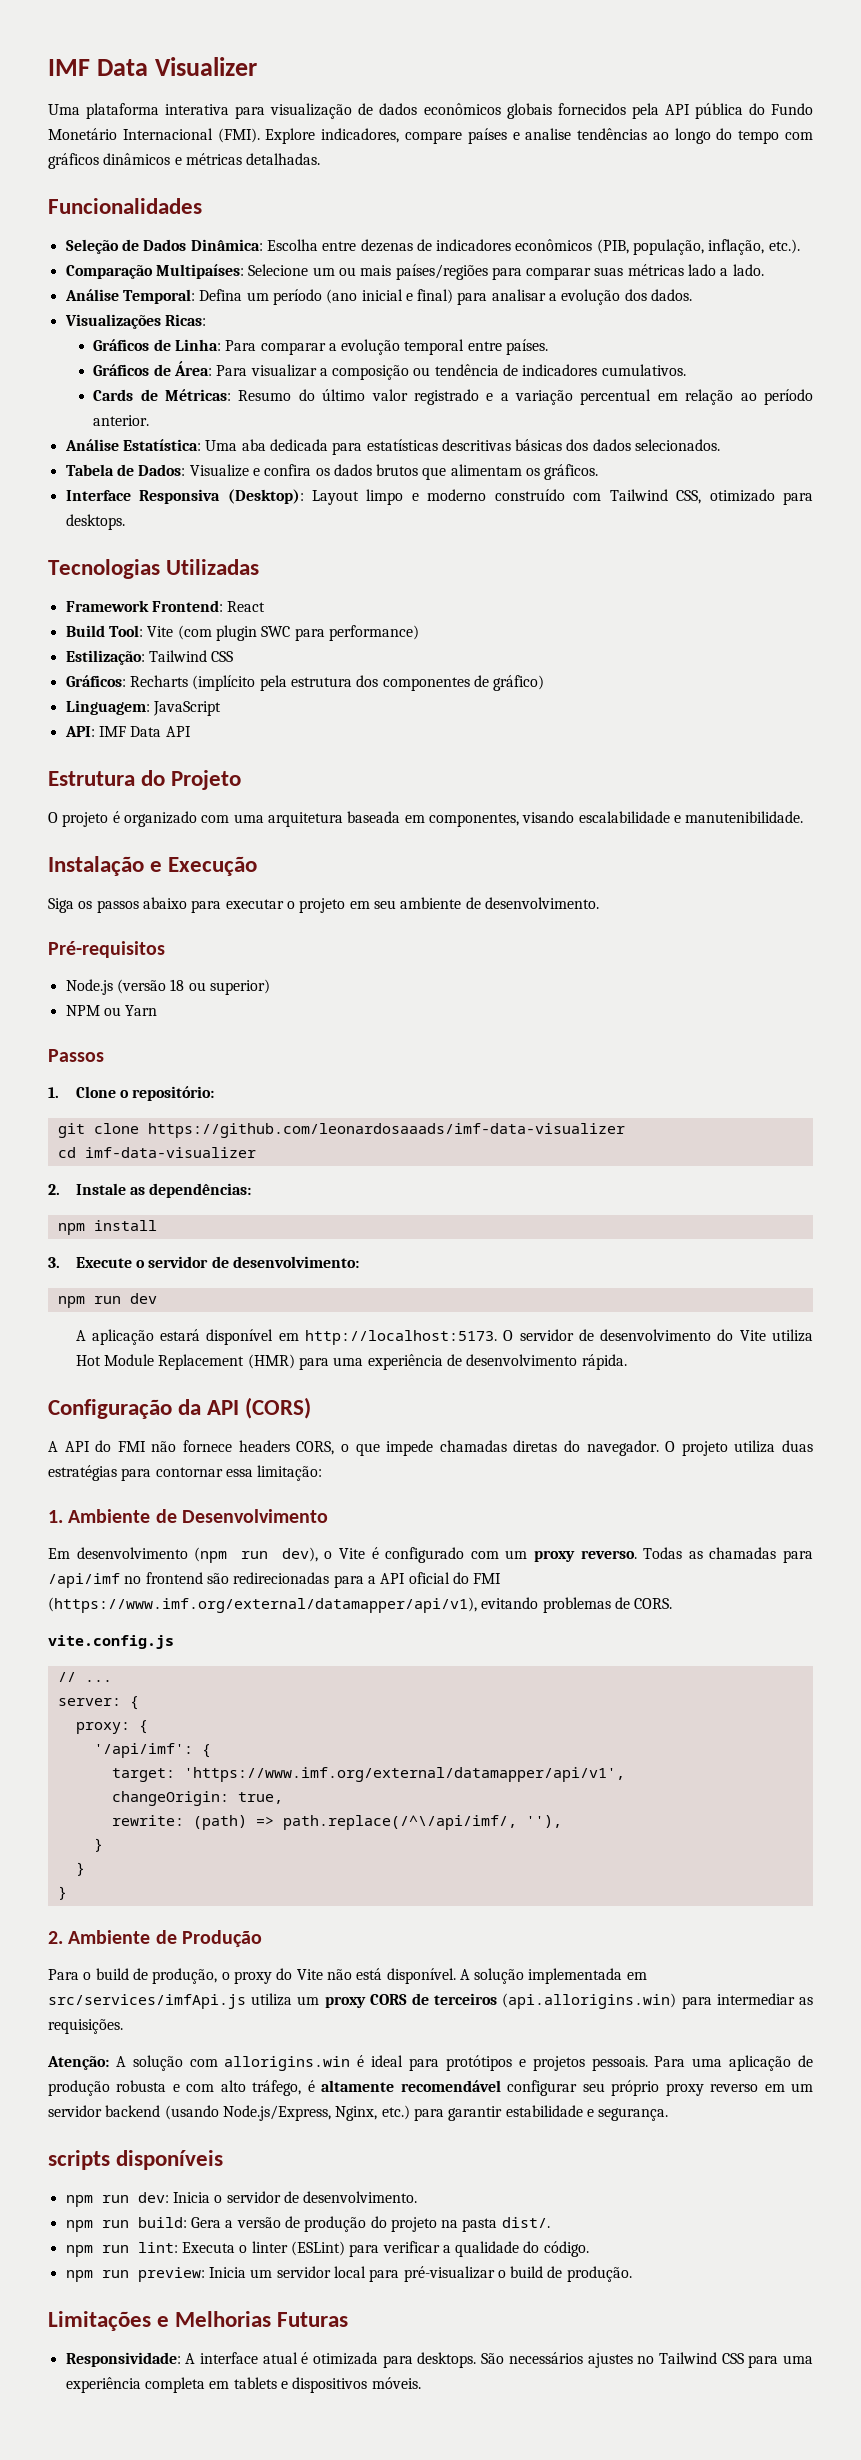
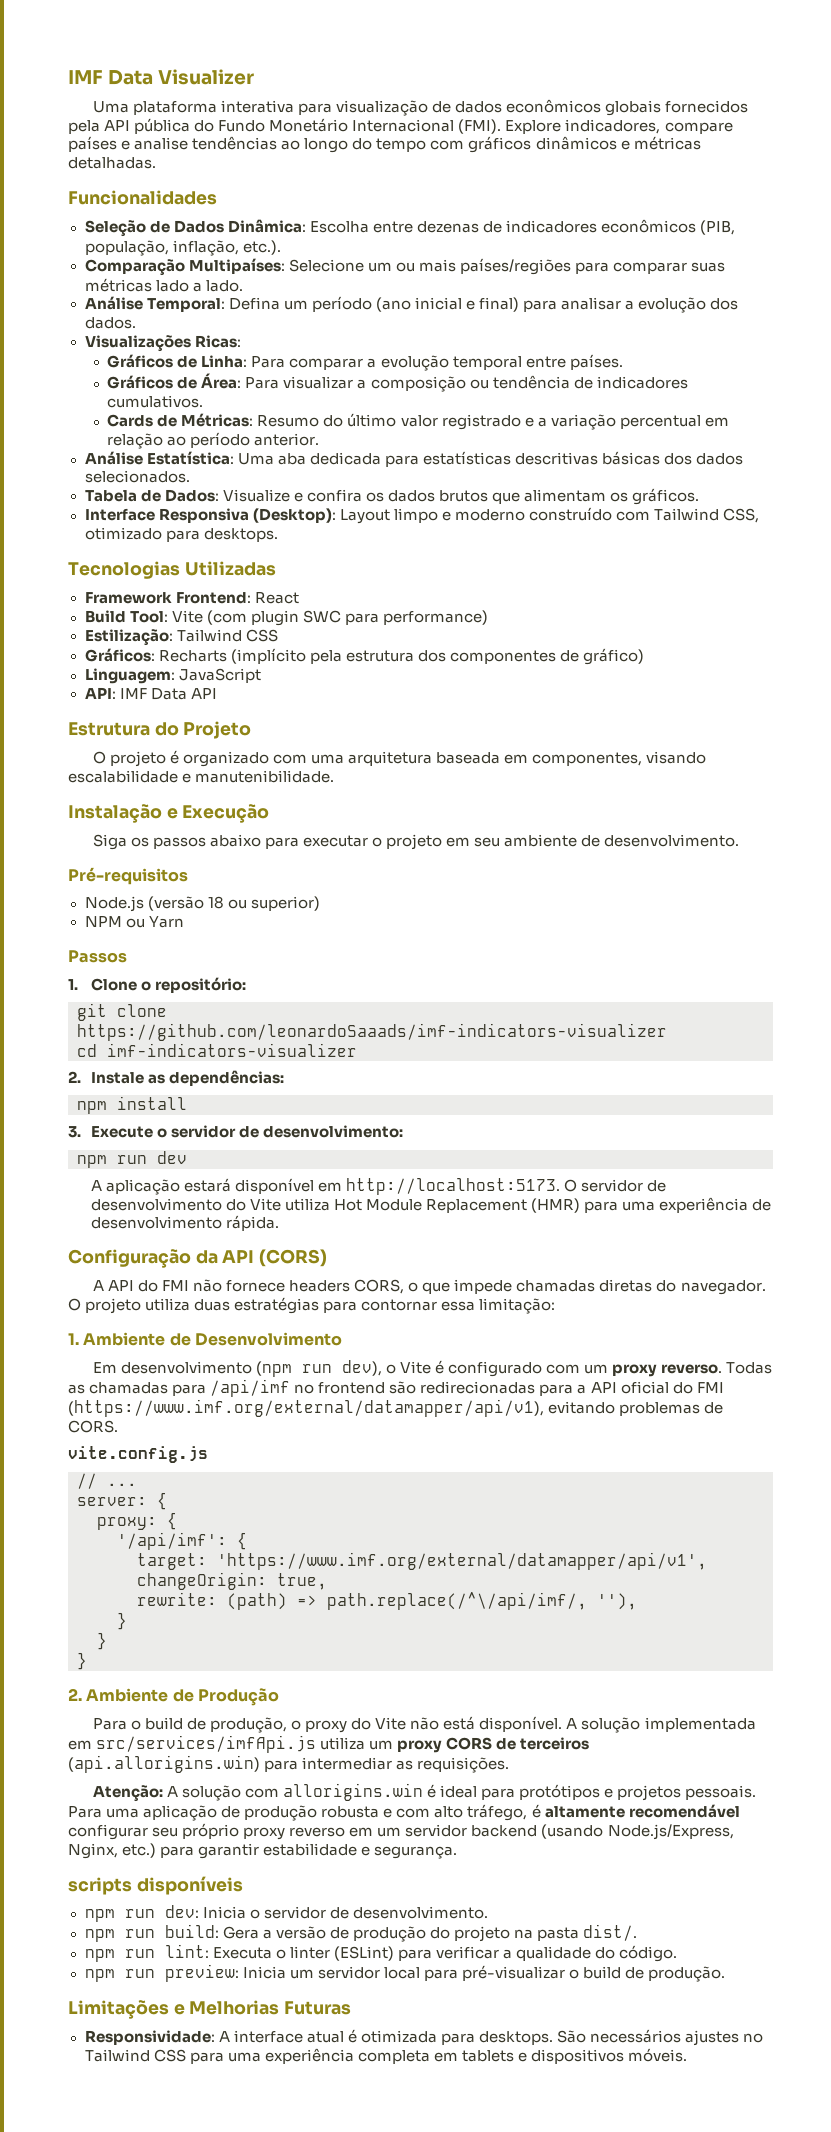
- git clone https://github.com/leonardosaaads/imf-data-visualizer
+ git clone https://github.com/leonardoSaaads/imf-indicators-visualizer
- cd imf-data-visualizer
+ cd imf-indicators-visualizer

